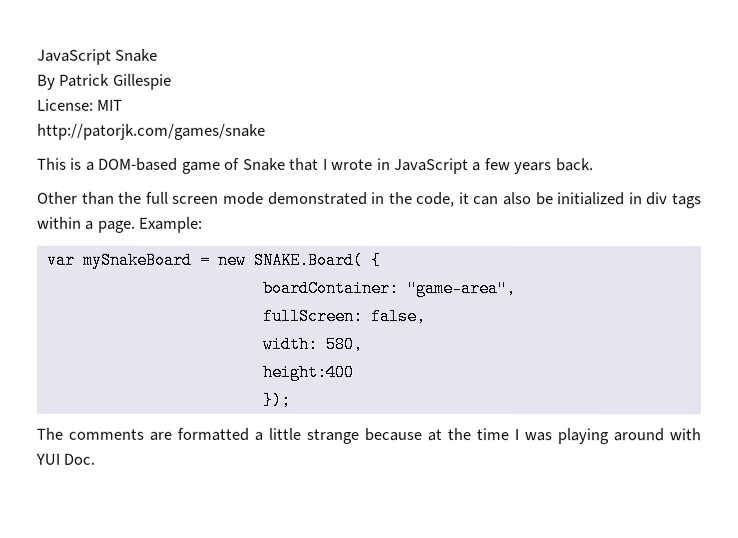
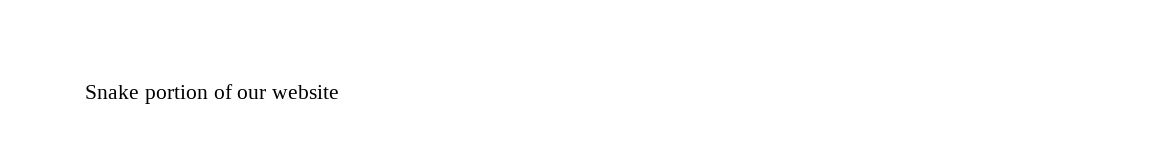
- JavaScript Snake
- By Patrick Gillespie
- License: MIT
- http://patorjk.com/games/snake
- This is a DOM-based game of Snake that I wrote in JavaScript a few years back.
- Other than the full screen mode demonstrated in the code, it can also be initialized in div tags within a page. Example:
- var mySnakeBoard = new SNAKE.Board( {
- boardContainer: "game-area",
- fullScreen: false,
- width: 580,
- height:400
- });
- The comments are formatted a little strange because at the time I was playing around with YUI Doc.
+ Snake portion of our website

